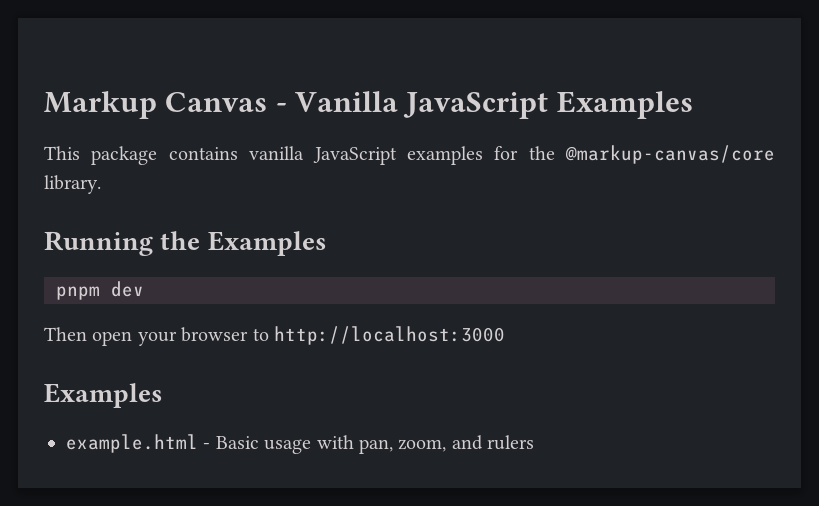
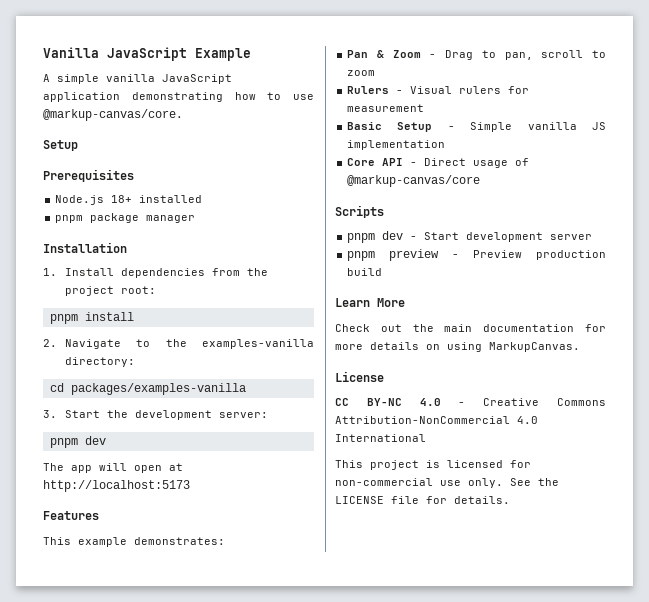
- Markup Canvas - Vanilla JavaScript Examples
- This package contains vanilla JavaScript examples for the @markup-canvas/core library.
- Running the Examples
+ Vanilla JavaScript Example
+ A simple vanilla JavaScript application demonstrating how to use @markup-canvas/core.
+ Setup
+ Prerequisites
+ Node.js 18+ installed
+ pnpm package manager
+ Installation
+ 1. Install dependencies from the project root:
+ pnpm install
+ 2. Navigate to the examples-vanilla directory:
+ cd packages/examples-vanilla
+ 3. Start the development server:
  pnpm dev
- Then open your browser to http://localhost:3000
- Examples
- example.html - Basic usage with pan, zoom, and rulers
+ The app will open at http://localhost:5173
+ Features
+ This example demonstrates:
+ Pan & Zoom - Drag to pan, scroll to zoom
+ Rulers - Visual rulers for measurement
+ Basic Setup - Simple vanilla JS implementation
+ Core API - Direct usage of @markup-canvas/core
+ Scripts
+ pnpm dev - Start development server
+ pnpm preview - Preview production build
+ Learn More
+ Check out the main documentation for more details on using MarkupCanvas.
+ License
+ CC BY-NC 4.0 - Creative Commons Attribution-NonCommercial 4.0 International
+ This project is licensed for non-commercial use only. See the LICENSE file for details.

